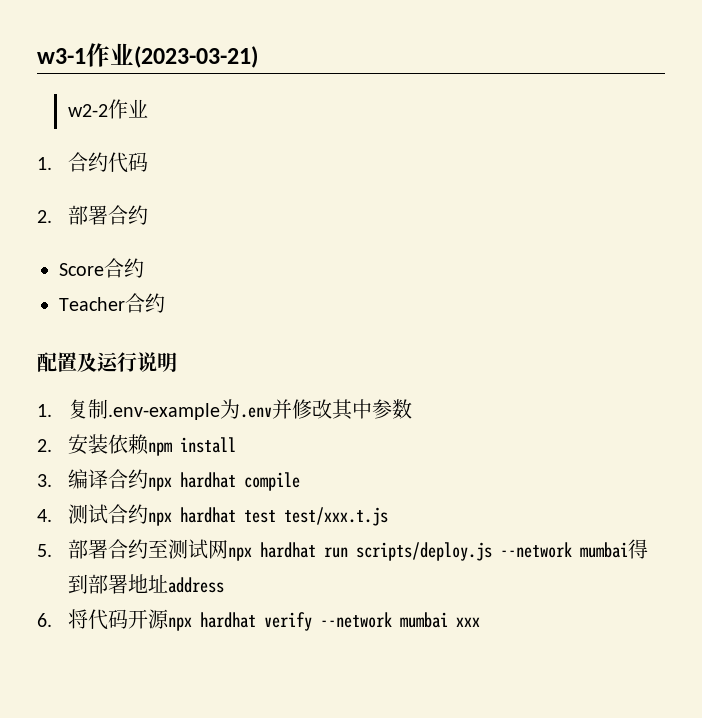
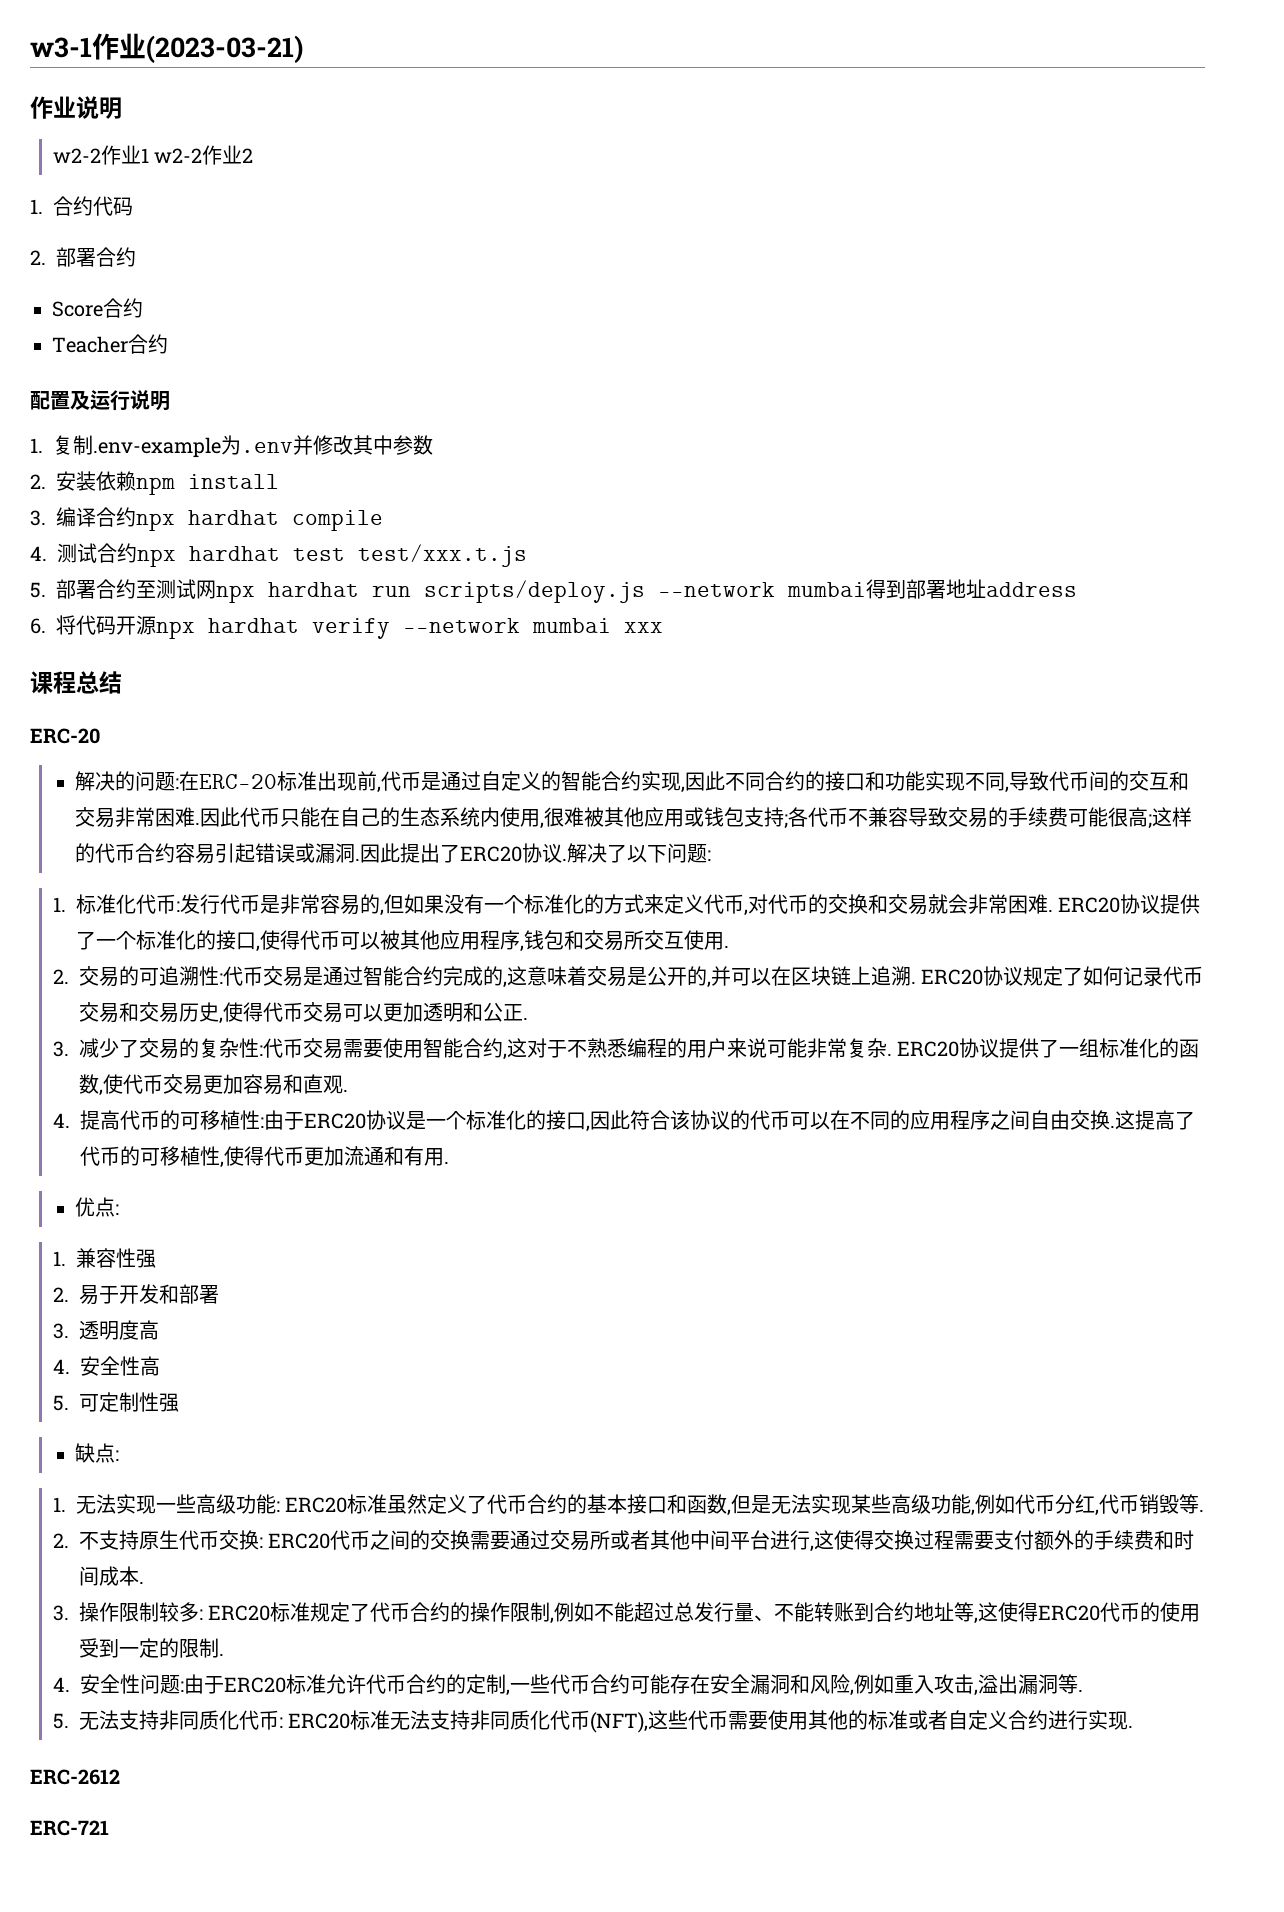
- w2-2作业
+ 作业说明
+ w2-2作业1 w2-2作业2
+ 课程总结
+ ERC-20
+ 解决的问题:在ERC-20标准出现前,代币是通过自定义的智能合约实现,因此不同合约的接口和功能实现不同,导致代币间的交互和交易非常困难.因此代币只能在自己的生态系统内使用,很难被其他应用或钱包支持;各代币不兼容导致交易的手续费可能很高;这样的代币合约容易引起错误或漏洞.因此提出了ERC20协议.解决了以下问题:
+ 1.标准化代币:发行代币是非常容易的,但如果没有一个标准化的方式来定义代币,对代币的交换和交易就会非常困难. ERC20协议提供了一个标准化的接口,使得代币可以被其他应用程序,钱包和交易所交互使用.
+ 2.交易的可追溯性:代币交易是通过智能合约完成的,这意味着交易是公开的,并可以在区块链上追溯. ERC20协议规定了如何记录代币交易和交易历史,使得代币交易可以更加透明和公正.
+ 3.减少了交易的复杂性:代币交易需要使用智能合约,这对于不熟悉编程的用户来说可能非常复杂. ERC20协议提供了一组标准化的函数,使代币交易更加容易和直观.
+ 4.提高代币的可移植性:由于ERC20协议是一个标准化的接口,因此符合该协议的代币可以在不同的应用程序之间自由交换.这提高了代币的可移植性,使得代币更加流通和有用.
+ 优点:
+ 1.兼容性强
+ 2.易于开发和部署
+ 3.透明度高
+ 4.安全性高
+ 5.可定制性强
+ 缺点:
+ 1.无法实现一些高级功能: ERC20标准虽然定义了代币合约的基本接口和函数,但是无法实现某些高级功能,例如代币分红,代币销毁等.
+ 2.不支持原生代币交换: ERC20代币之间的交换需要通过交易所或者其他中间平台进行,这使得交换过程需要支付额外的手续费和时间成本.
+ 3.操作限制较多: ERC20标准规定了代币合约的操作限制,例如不能超过总发行量、不能转账到合约地址等,这使得ERC20代币的使用受到一定的限制.
+ 4.安全性问题:由于ERC20标准允许代币合约的定制,一些代币合约可能存在安全漏洞和风险,例如重入攻击,溢出漏洞等.
+ 5.无法支持非同质化代币: ERC20标准无法支持非同质化代币(NFT),这些代币需要使用其他的标准或者自定义合约进行实现.
+ ERC-2612
+ ERC-721

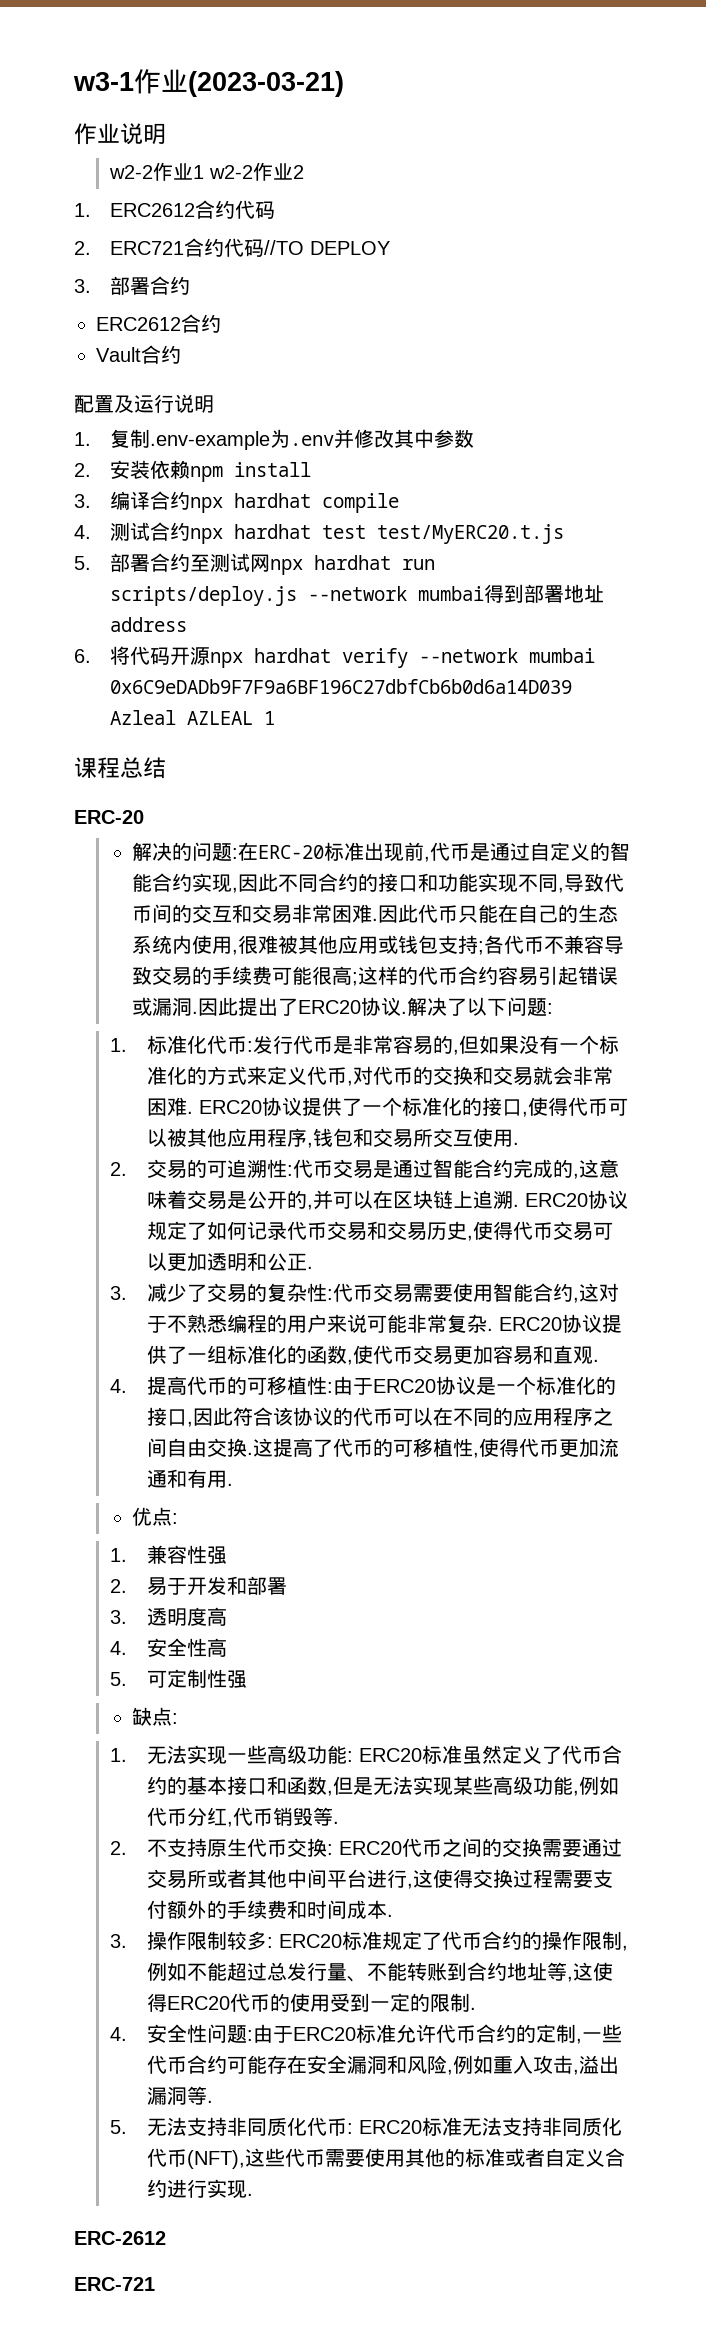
- 1.合约代码
+ 1. ERC2612合约代码
- 2.部署合约
- Score合约
- Teacher合约
+ 2. ERC721合约代码//TO DEPLOY
+ 3.部署合约
+ ERC2612合约
+ Vault合约
- 4.测试合约npx hardhat test test/xxx.t.js
+ 4.测试合约npx hardhat test test/MyERC20.t.js
- 6.将代码开源npx hardhat verify --network mumbai xxx
+ 6.将代码开源npx hardhat verify --network mumbai 0x6C9eDADb9F7F9a6BF196C27dbfCb6b0d6a14D039 Azleal AZLEAL 1

